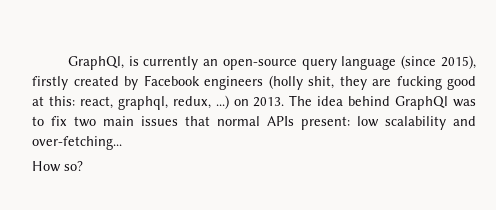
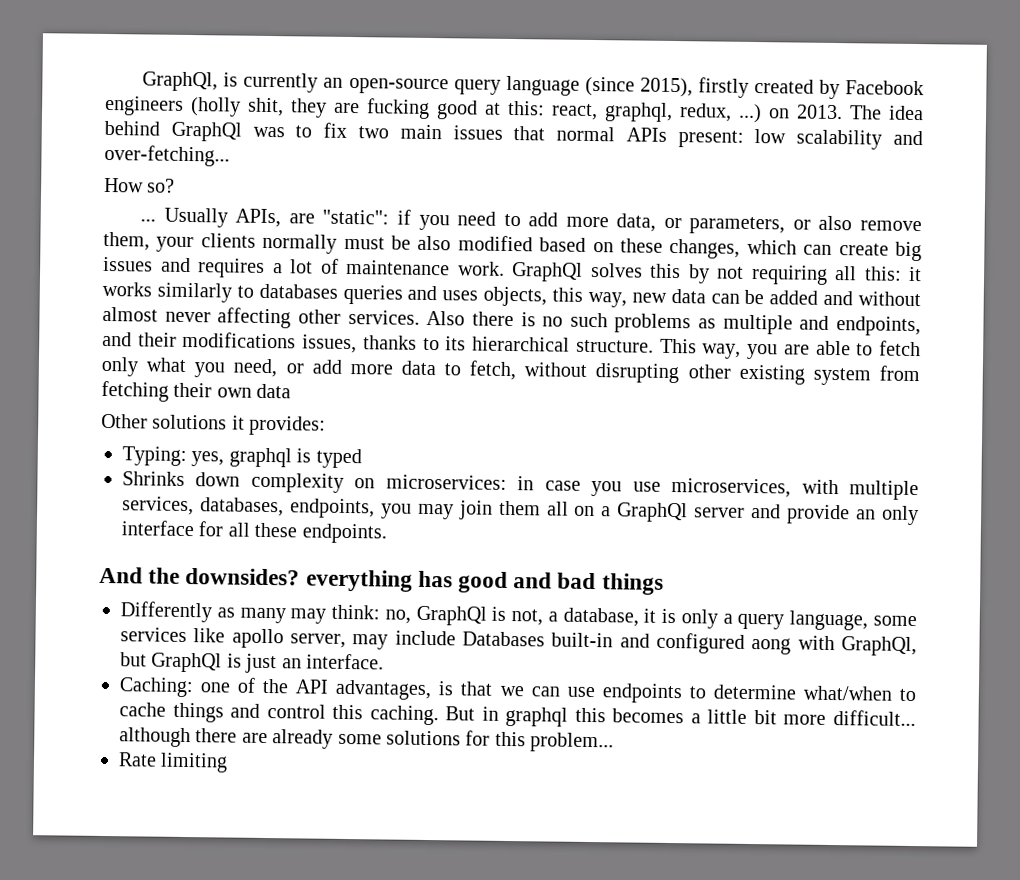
+ ... Usually APIs, are "static": if you need to add more data, or parameters, or also remove them, your clients normally must be also modified based on these changes, which can create big issues and requires a lot of maintenance work. GraphQl solves this by not requiring all this: it works similarly to databases queries and uses objects, this way, new data can be added and without almost never affecting other services. Also there is no such problems as multiple and endpoints, and their modifications issues, thanks to its hierarchical structure. This way, you are able to fetch only what you need, or add more data to fetch, without disrupting other existing system from fetching their own data
+ Other solutions it provides:
+ Typing: yes, graphql is typed
+ Shrinks down complexity on microservices: in case you use microservices, with multiple services, databases, endpoints, you may join them all on a GraphQl server and provide an only interface for all these endpoints.
+ And the downsides? everything has good and bad things
+ Differently as many may think: no, GraphQl is not, a database, it is only a query language, some services like apollo server, may include Databases built-in and configured aong with GraphQl, but GraphQl is just an interface.
+ Caching: one of the API advantages, is that we can use endpoints to determine what/when to cache things and control this caching. But in graphql this becomes a little bit more difficult... although there are already some solutions for this problem...
+ Rate limiting

